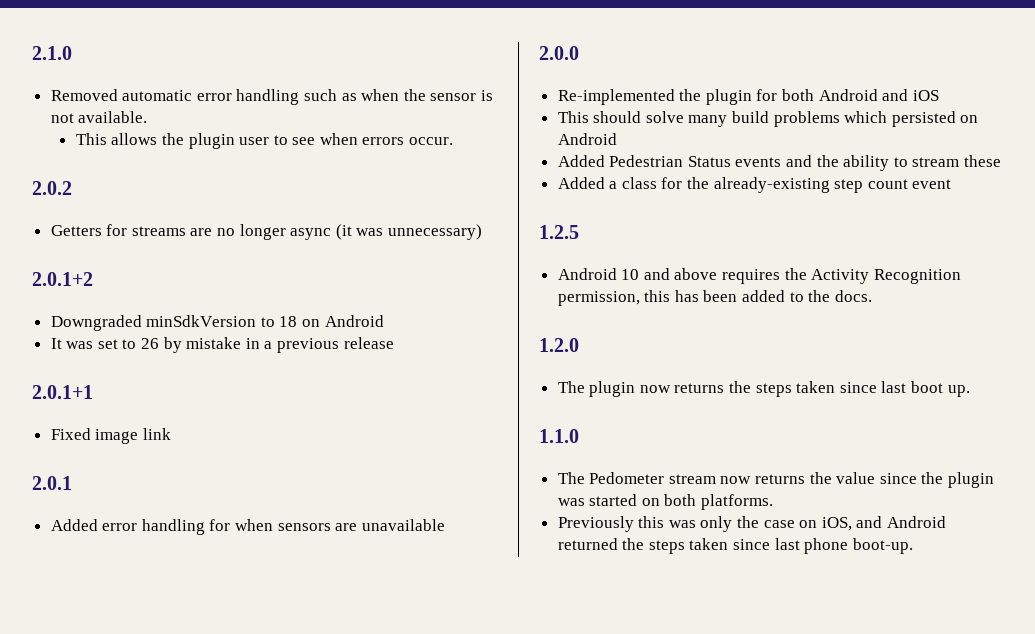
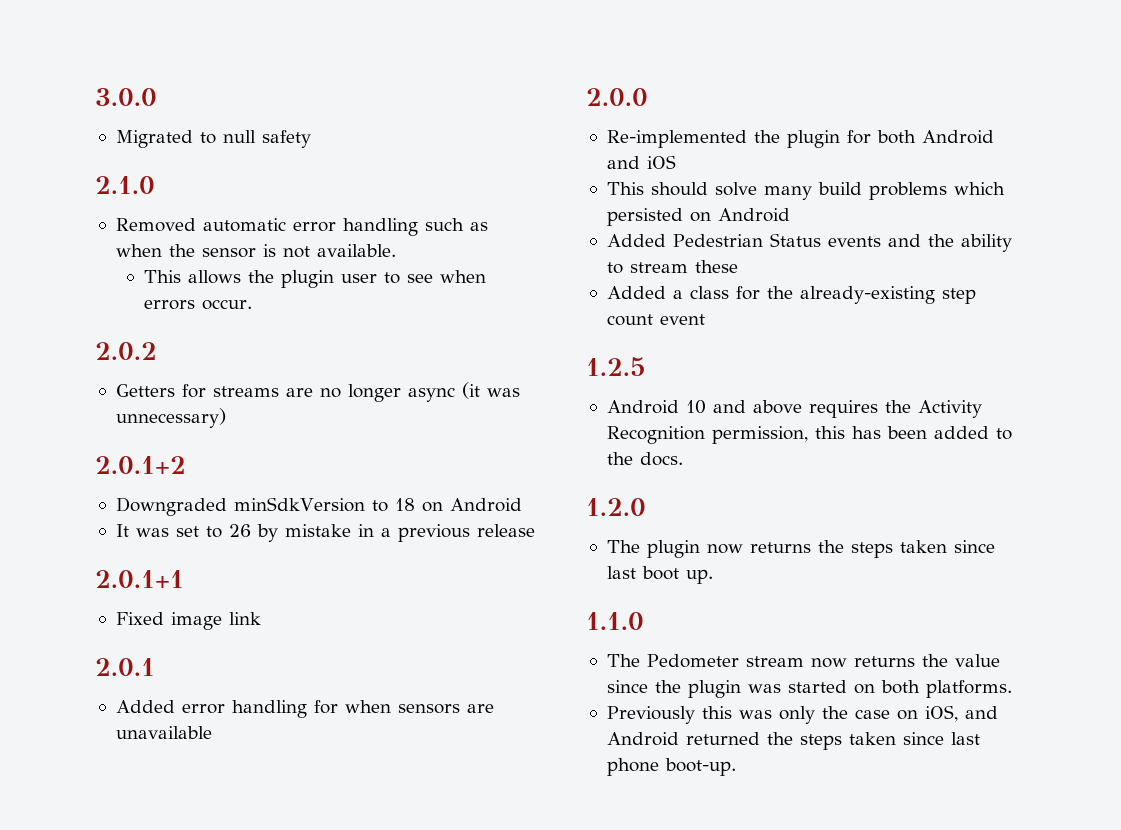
+ 3.0.0
+ Migrated to null safety

